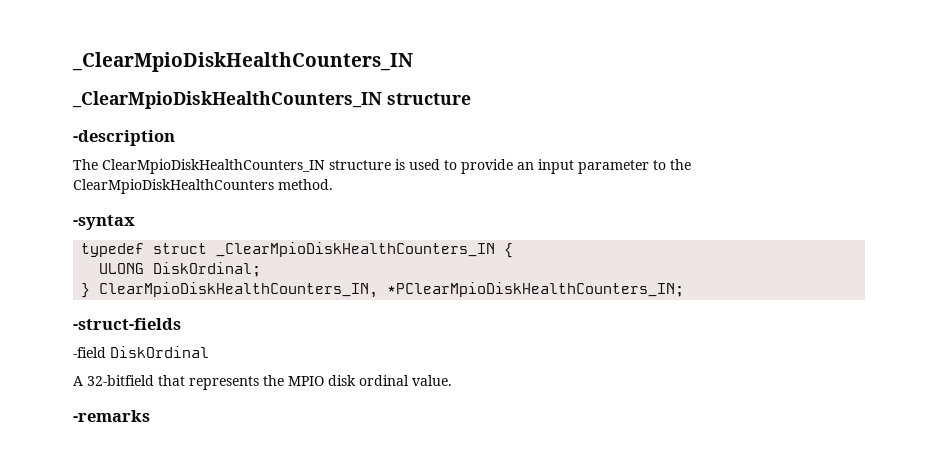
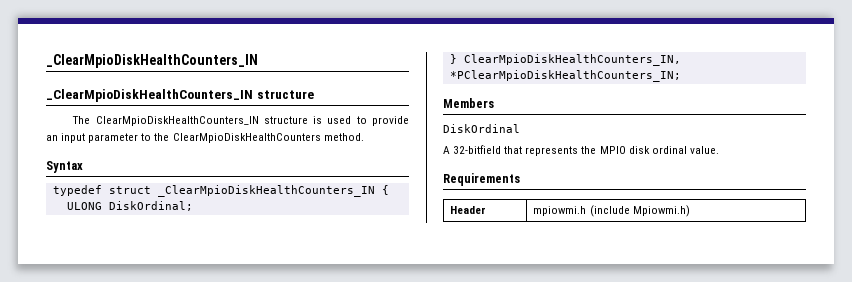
- -description
- -syntax
+ Syntax
- -struct-fields
- -field DiskOrdinal
+ Members
+ DiskOrdinal
- -remarks
+ Requirements
+ Header | mpiowmi.h (include Mpiowmi.h)

